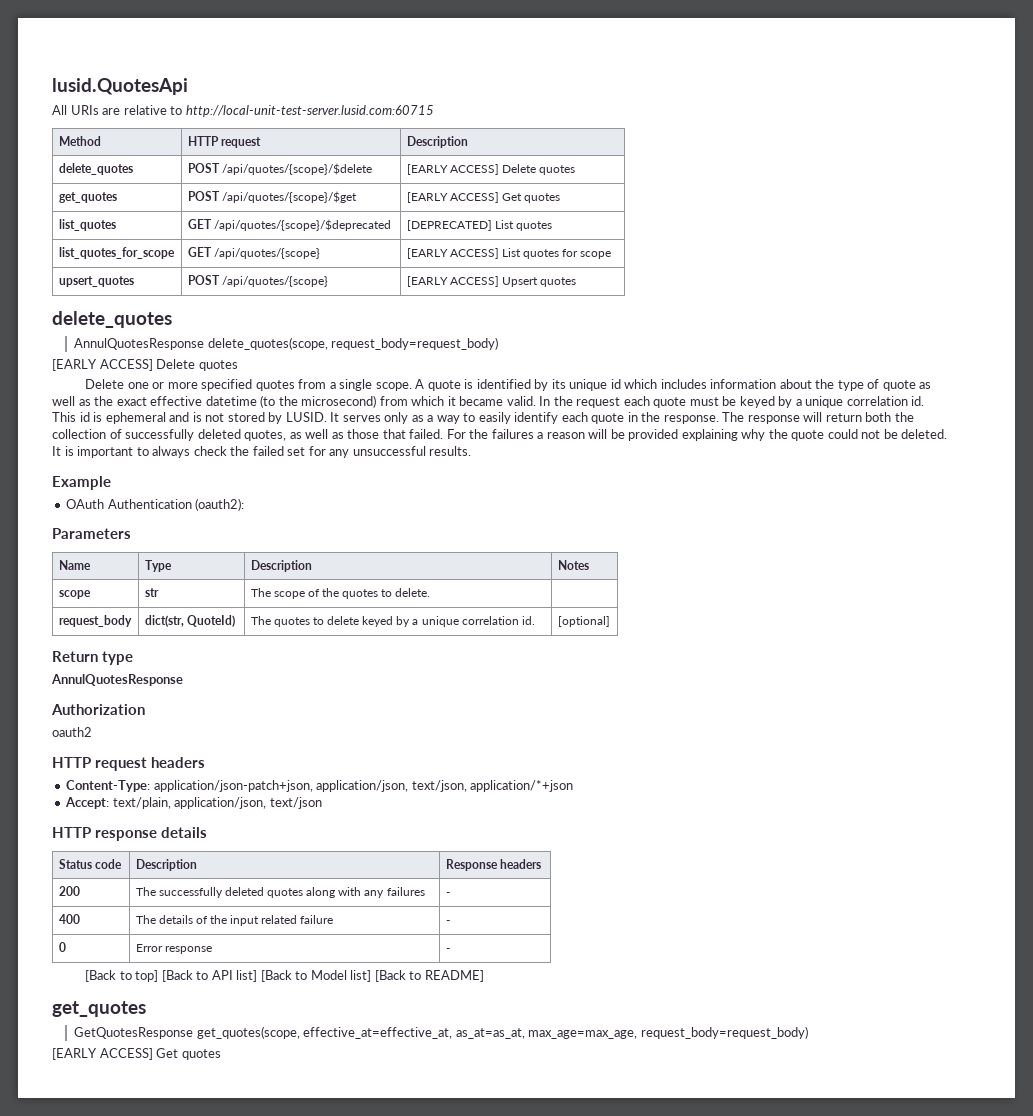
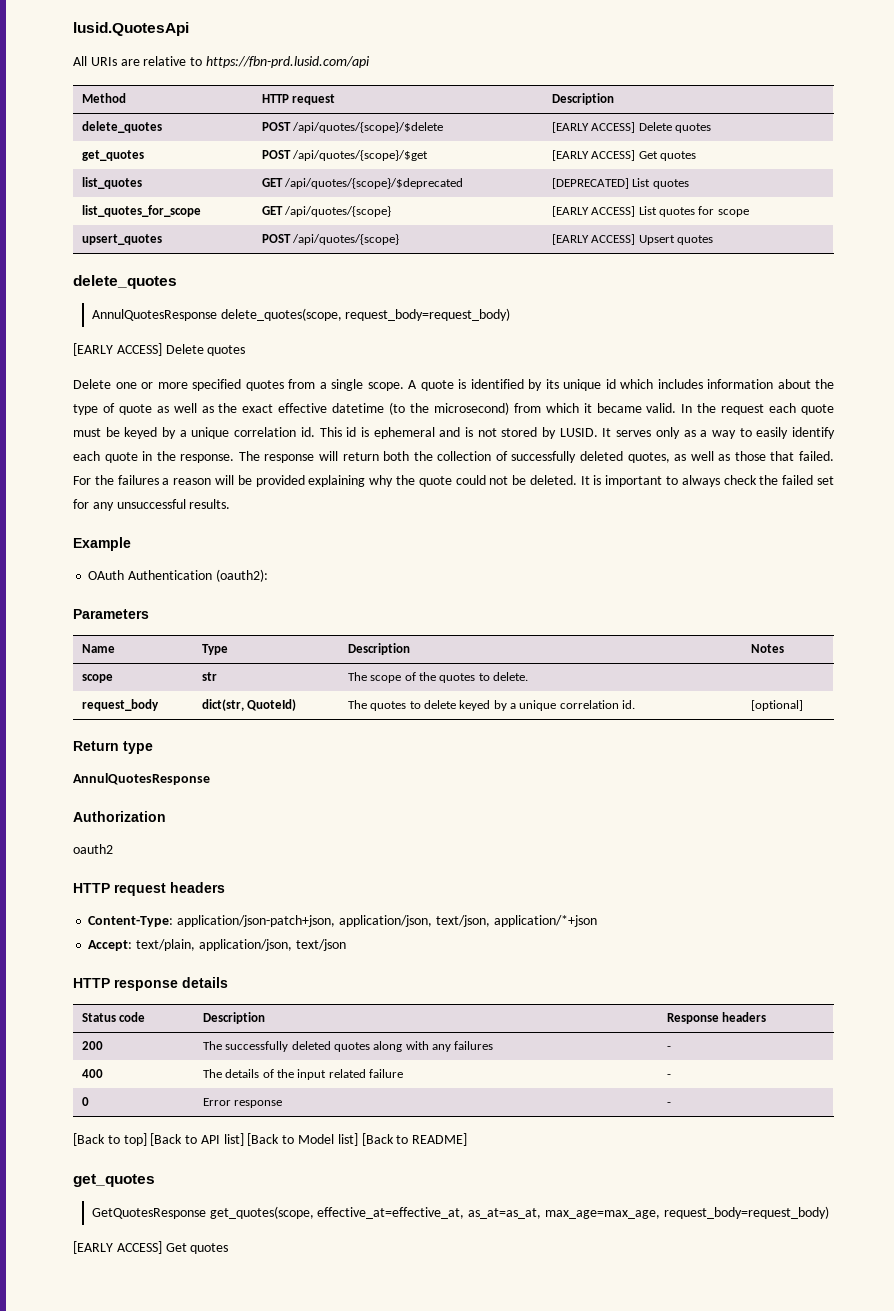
- All URIs are relative to http://local-unit-test-server.lusid.com:60715
+ All URIs are relative to https://fbn-prd.lusid.com/api

